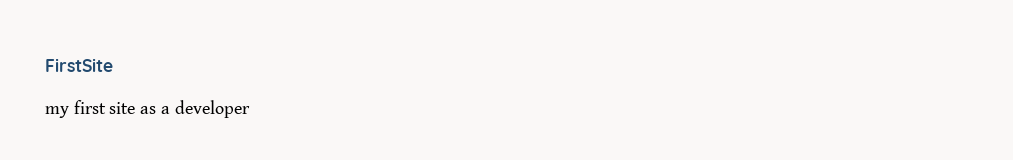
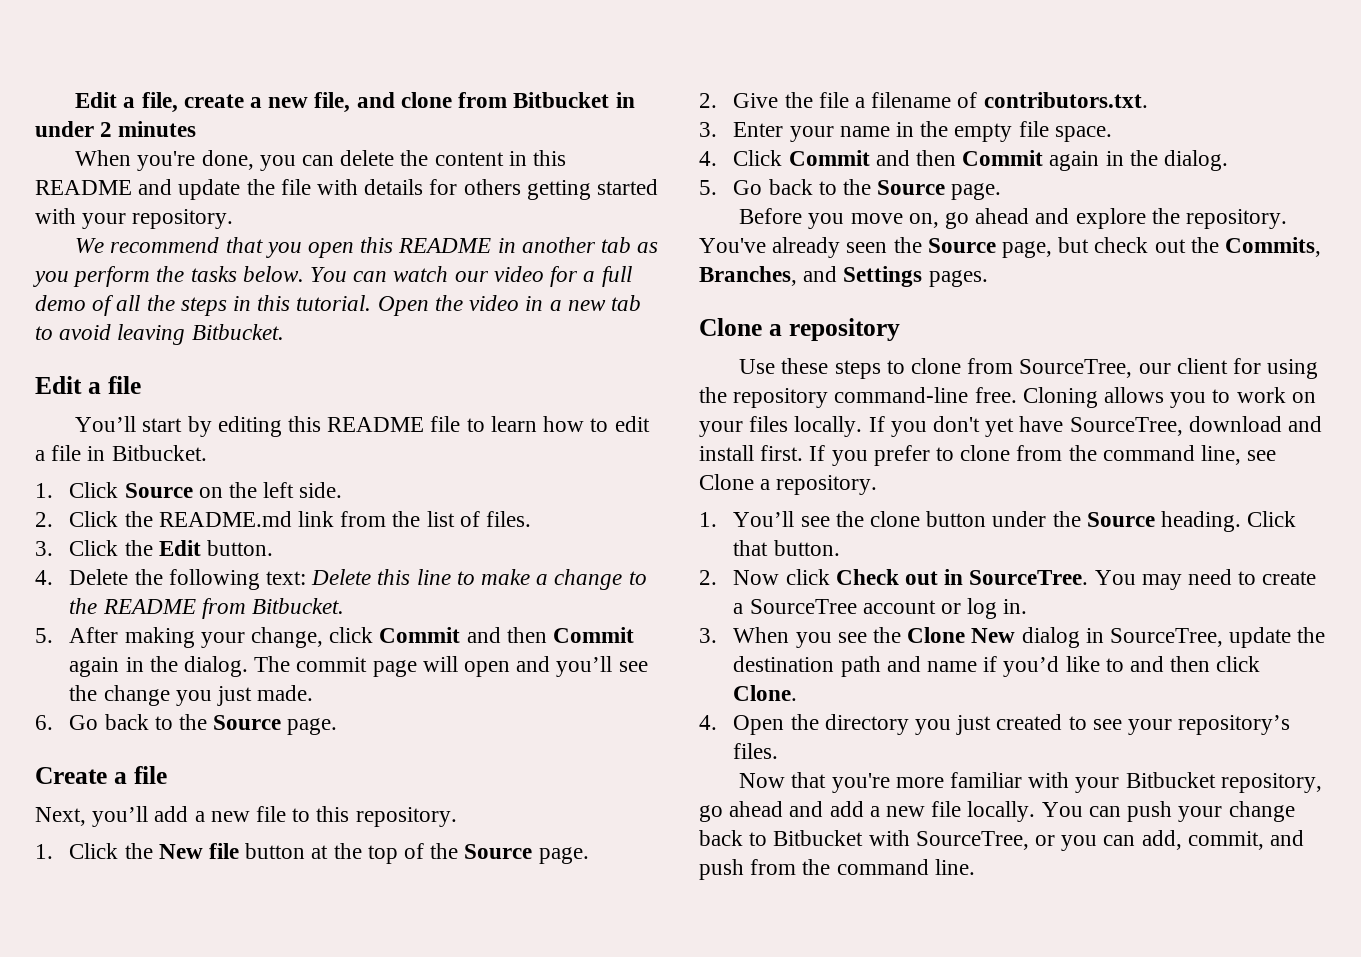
- FirstSite
- my first site as a developer
+ Edit a file, create a new file, and clone from Bitbucket in under 2 minutes
+ When you're done, you can delete the content in this README and update the file with details for others getting started with your repository.
+ We recommend that you open this README in another tab as you perform the tasks below. You can watch our video for a full demo of all the steps in this tutorial. Open the video in a new tab to avoid leaving Bitbucket.
+ Edit a file
+ You’ll start by editing this README file to learn how to edit a file in Bitbucket.
+ 1. Click Source on the left side.
+ 2. Click the README.md link from the list of files.
+ 3. Click the Edit button.
+ 4. Delete the following text: Delete this line to make a change to the README from Bitbucket.
+ 5. After making your change, click Commit and then Commit again in the dialog. The commit page will open and you’ll see the change you just made.
+ 6. Go back to the Source page.
+ Create a file
+ Next, you’ll add a new file to this repository.
+ 1. Click the New file button at the top of the Source page.
+ 2. Give the file a filename of contributors.txt.
+ 3. Enter your name in the empty file space.
+ 4. Click Commit and then Commit again in the dialog.
+ 5. Go back to the Source page.
+ Before you move on, go ahead and explore the repository. You've already seen the Source page, but check out the Commits, Branches, and Settings pages.
+ Clone a repository
+ Use these steps to clone from SourceTree, our client for using the repository command-line free. Cloning allows you to work on your files locally. If you don't yet have SourceTree, download and install first. If you prefer to clone from the command line, see Clone a repository.
+ 1. You’ll see the clone button under the Source heading. Click that button.
+ 2. Now click Check out in SourceTree. You may need to create a SourceTree account or log in.
+ 3. When you see the Clone New dialog in SourceTree, update the destination path and name if you’d like to and then click Clone.
+ 4. Open the directory you just created to see your repository’s files.
+ Now that you're more familiar with your Bitbucket repository, go ahead and add a new file locally. You can push your change back to Bitbucket with SourceTree, or you can add, commit, and push from the command line.

